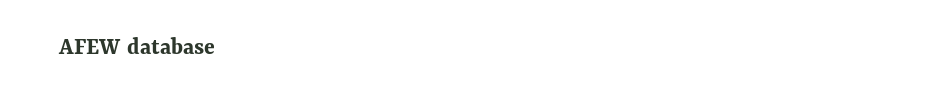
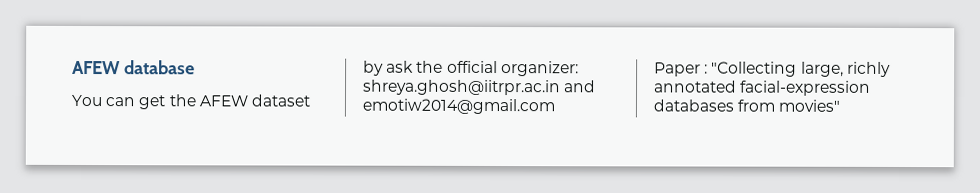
+ You can get the AFEW dataset by ask the official organizer: shreya.ghosh@iitrpr.ac.in and emotiw2014@gmail.com
+ Paper : "Collecting large, richly annotated facial-expression databases from movies"

